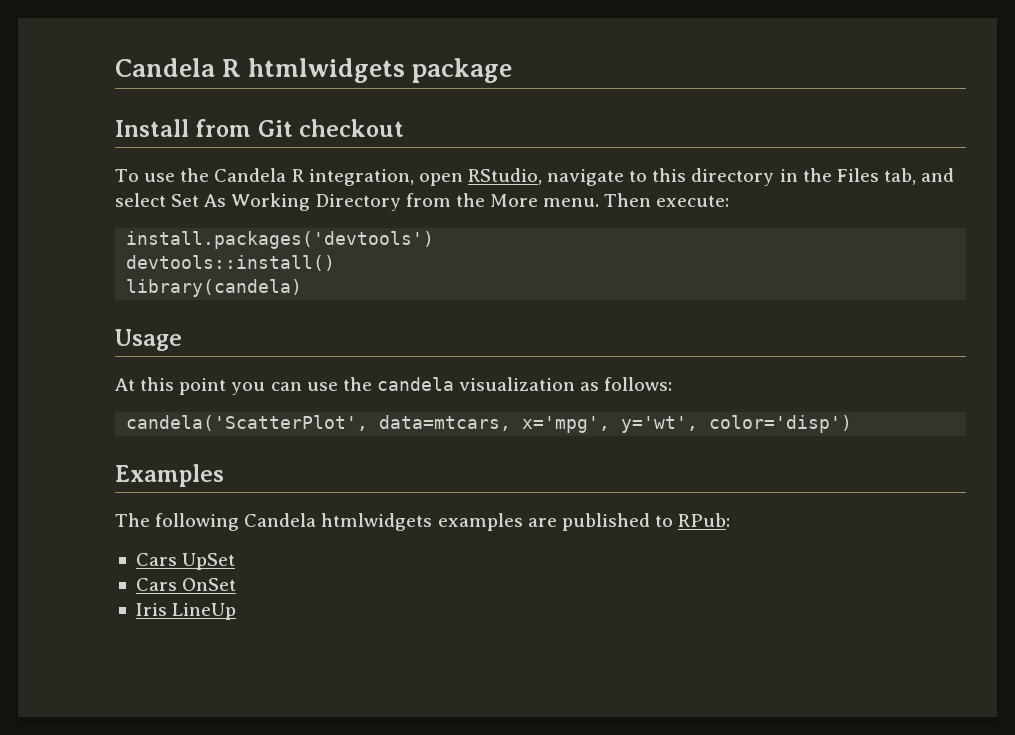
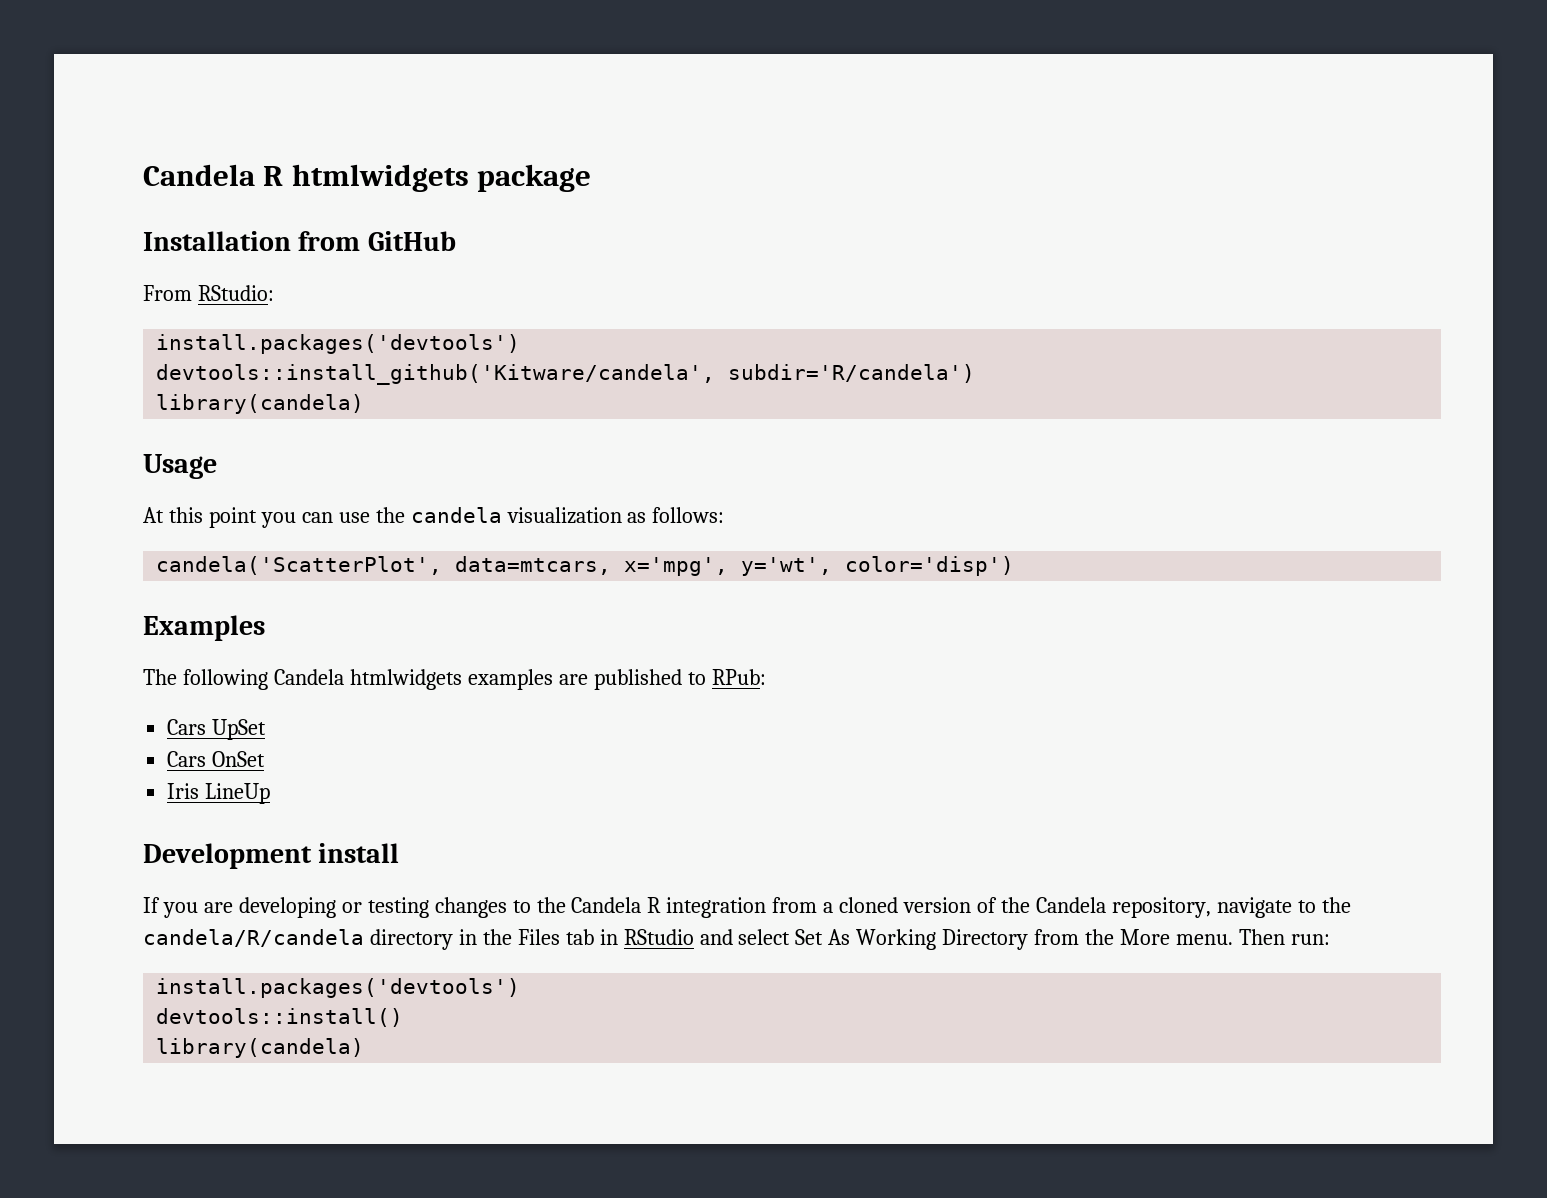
- Install from Git checkout
- To use the Candela R integration, open RStudio, navigate to this directory in the Files tab, and select Set As Working Directory from the More menu. Then execute:
+ Installation from GitHub
+ From RStudio:
  install.packages('devtools')
- devtools::install()
+ devtools::install_github('Kitware/candela', subdir='R/candela')
+ Development install
+ If you are developing or testing changes to the Candela R integration from a cloned version of the Candela repository, navigate to the candela/R/candela directory in the Files tab in RStudio and select Set As Working Directory from the More menu. Then run:
+ install.packages('devtools')
+ devtools::install()
+ library(candela)

